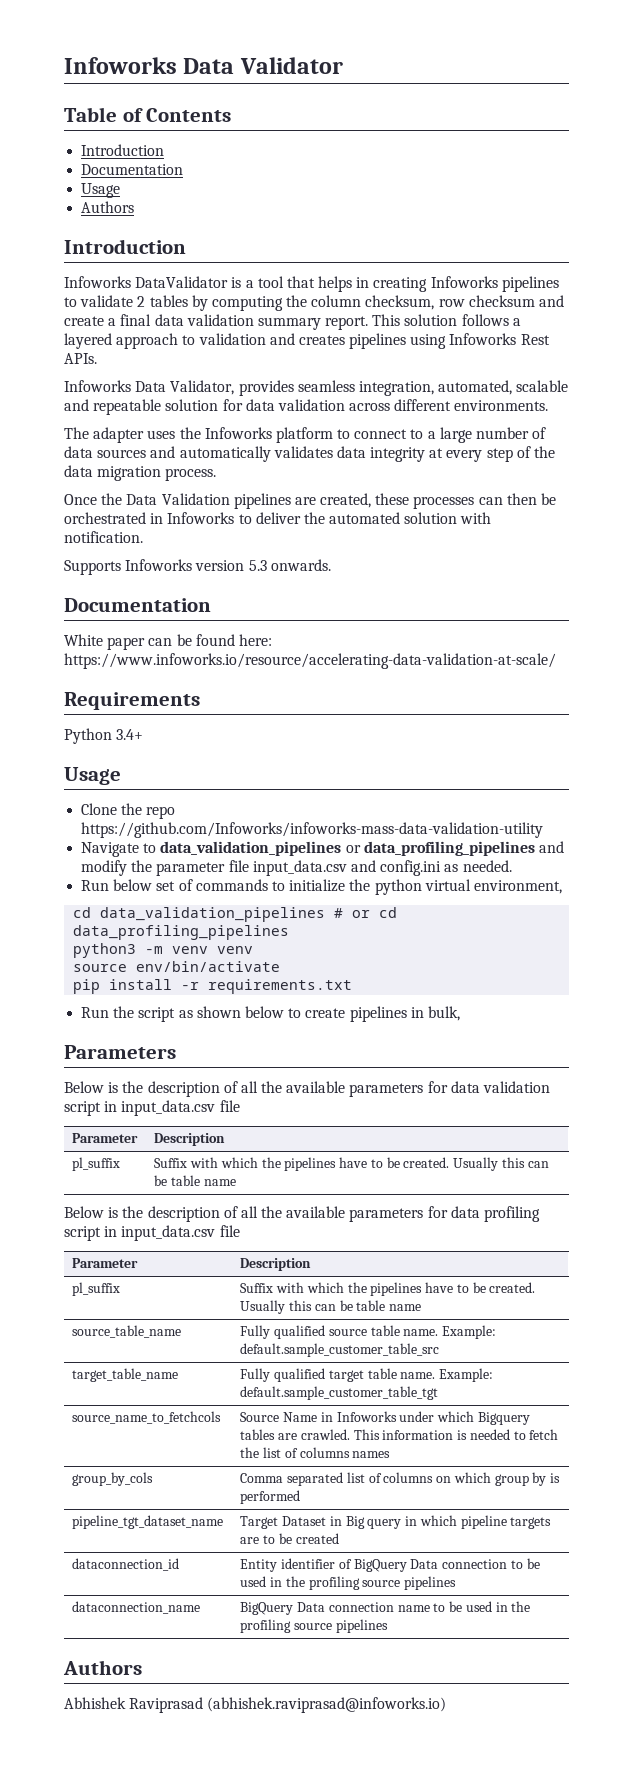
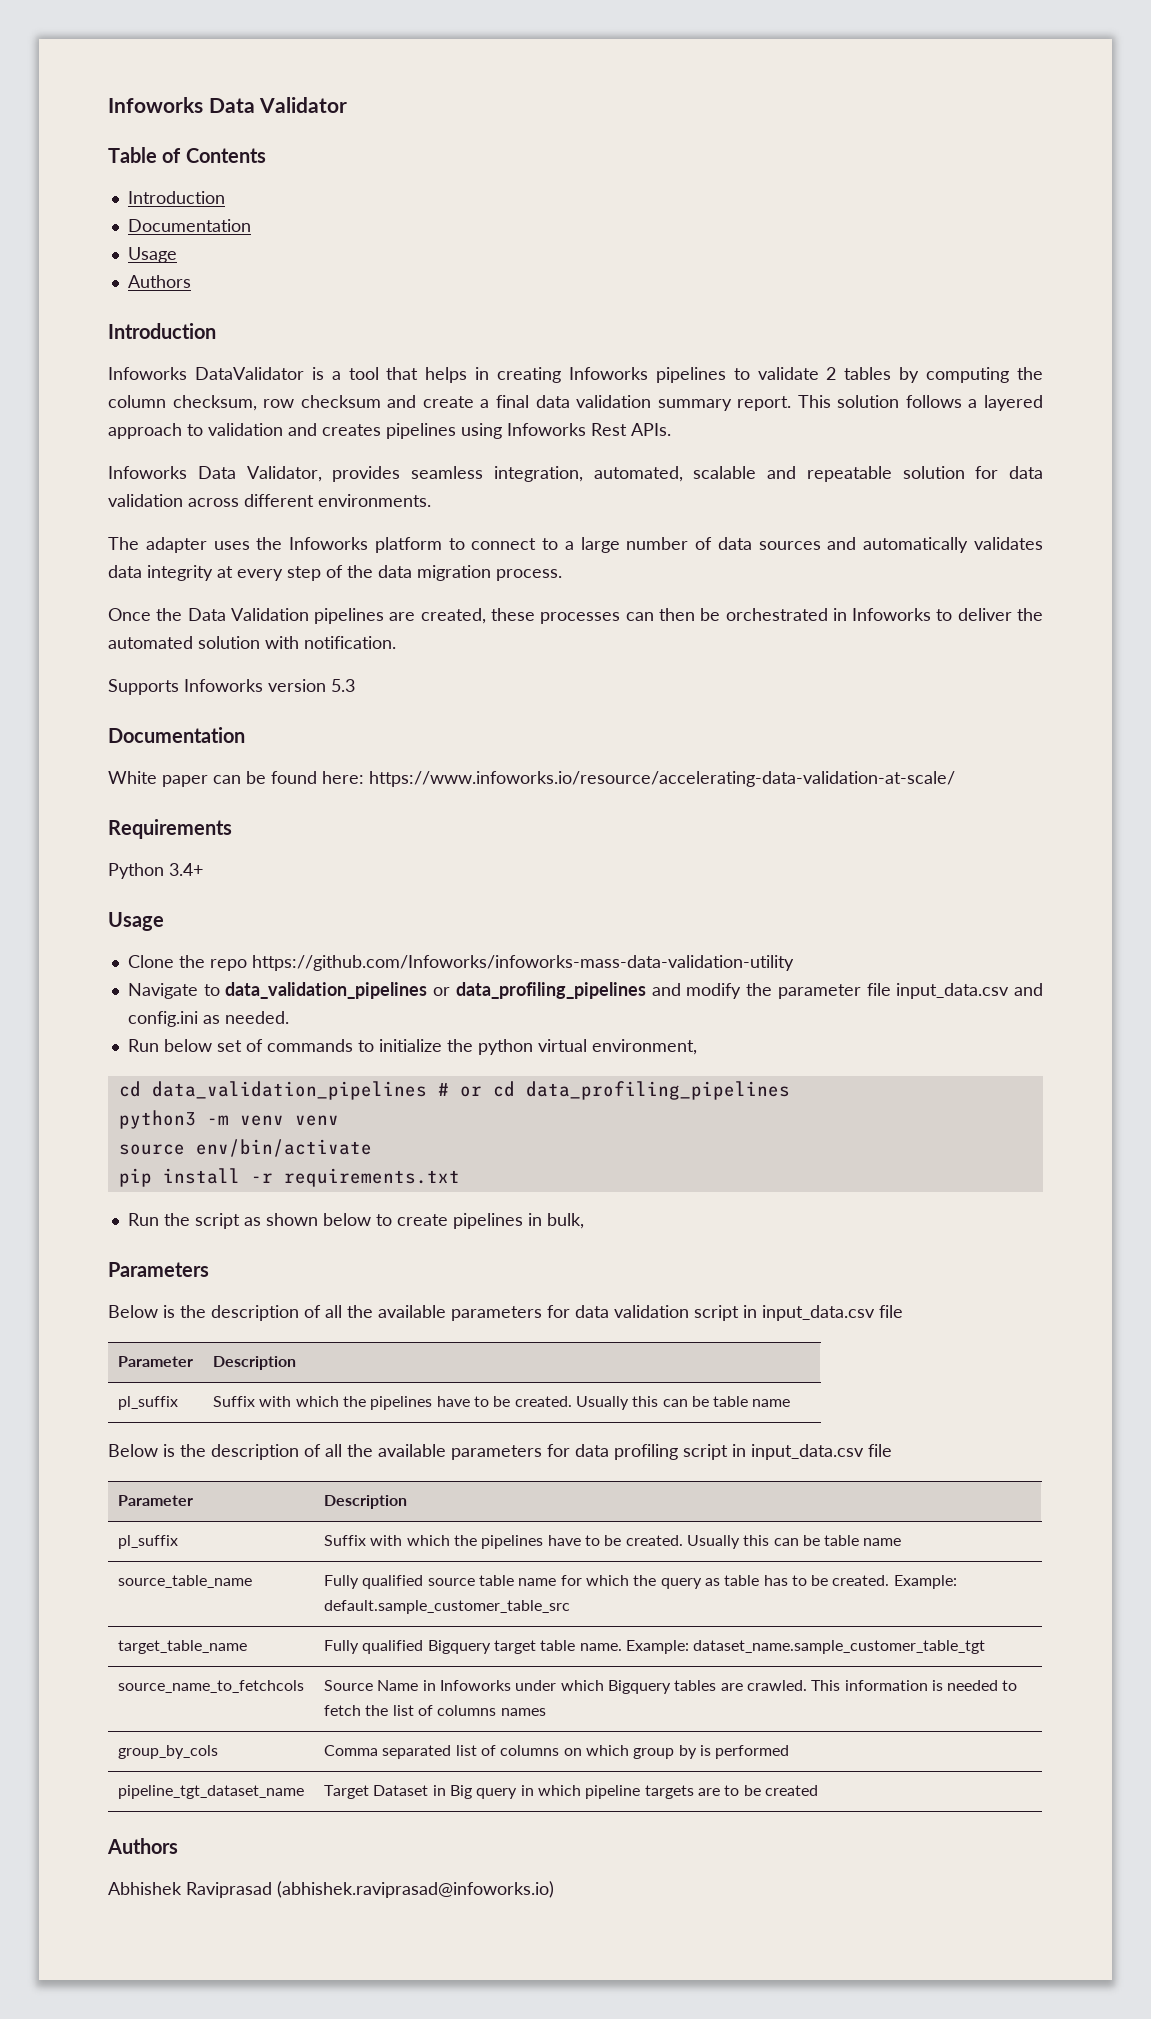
- Supports Infoworks version 5.3 onwards.
+ Supports Infoworks version 5.3
- source_table_name | Fully qualified source table name. Example: default.sample_customer_table_src
+ source_table_name | Fully qualified source table name for which the query as table has to be created. Example: default.sample_customer_table_src
- target_table_name | Fully qualified target table name. Example: default.sample_customer_table_tgt
+ target_table_name | Fully qualified Bigquery target table name. Example: dataset_name.sample_customer_table_tgt
- dataconnection_id | Entity identifier of BigQuery Data connection to be used in the profiling source pipelines
- dataconnection_name | BigQuery Data connection name to be used in the profiling source pipelines

